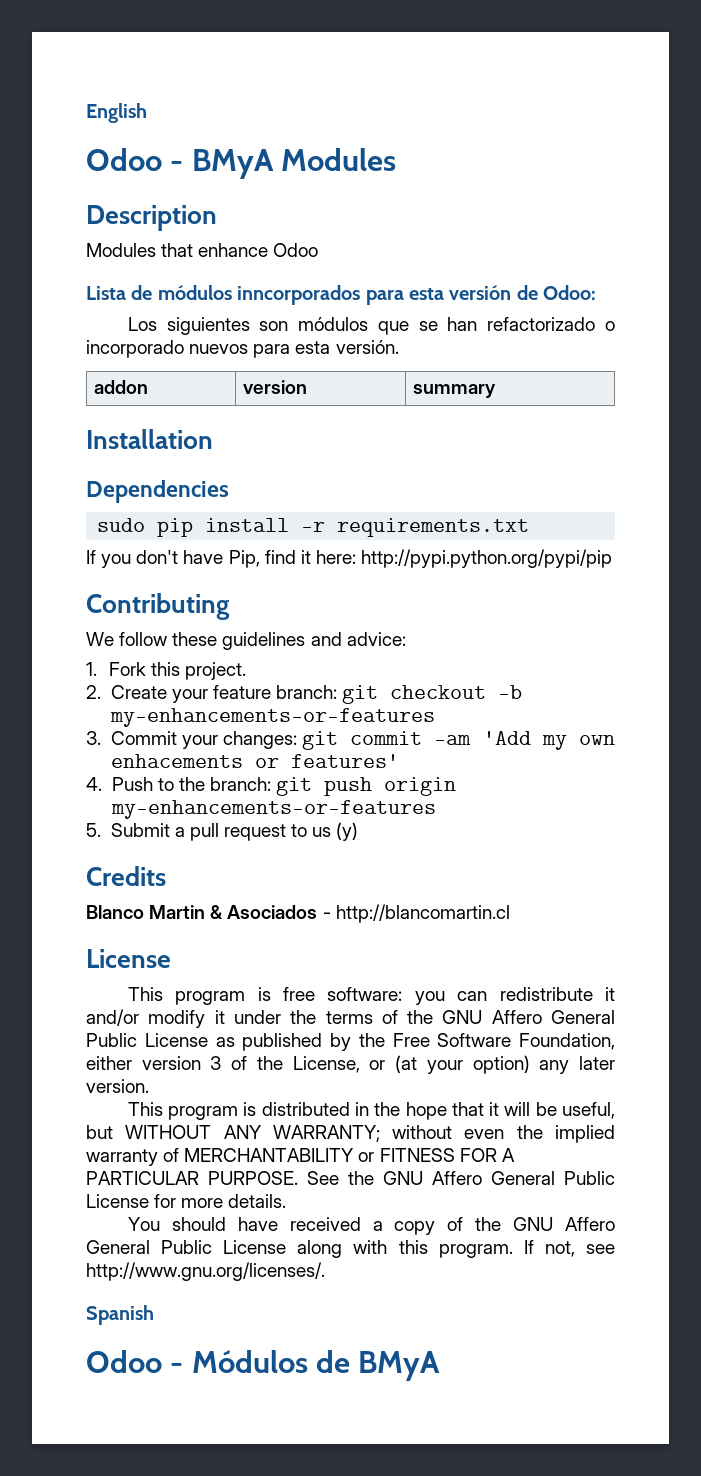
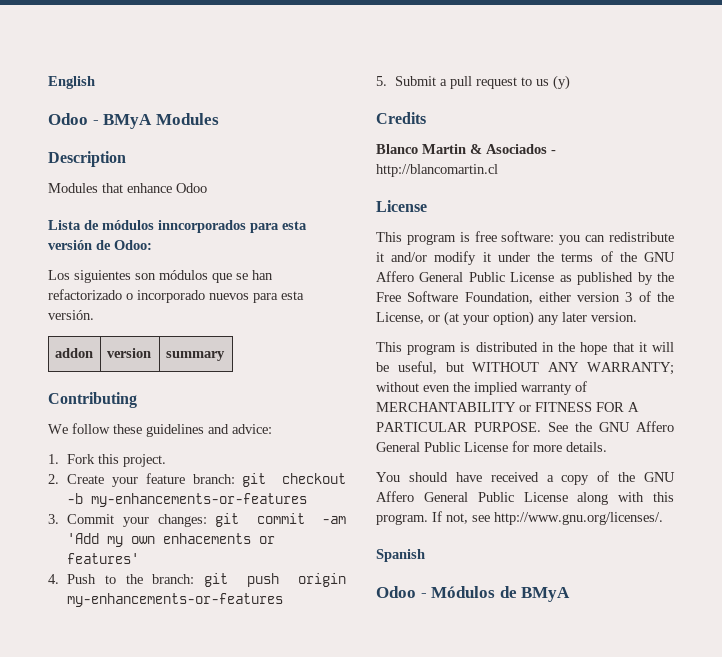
- Installation
- Dependencies
- sudo pip install -r requirements.txt
- If you don't have Pip, find it here: http://pypi.python.org/pypi/pip

